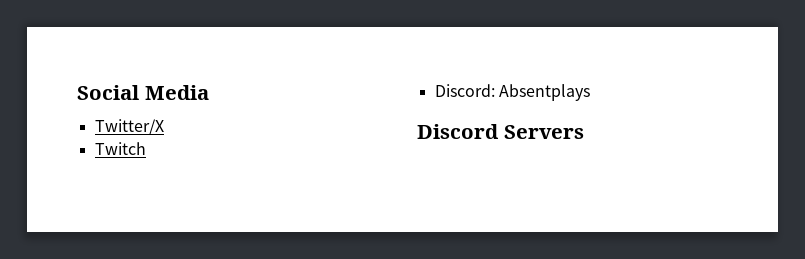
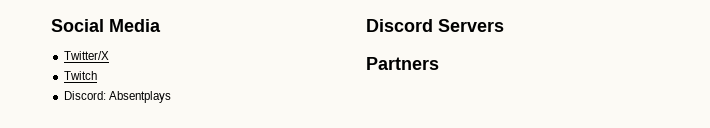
+ Partners

